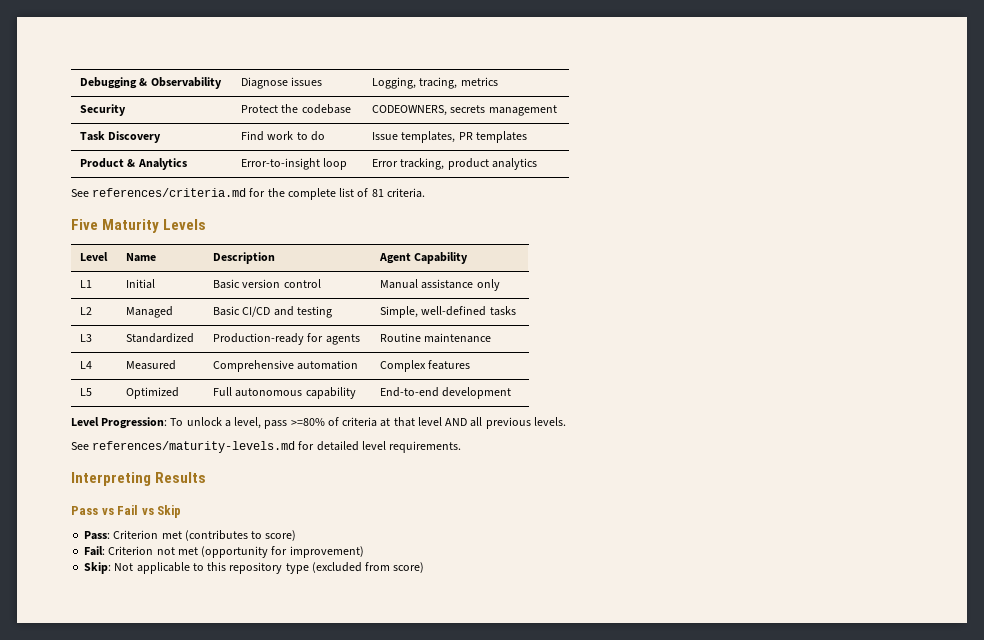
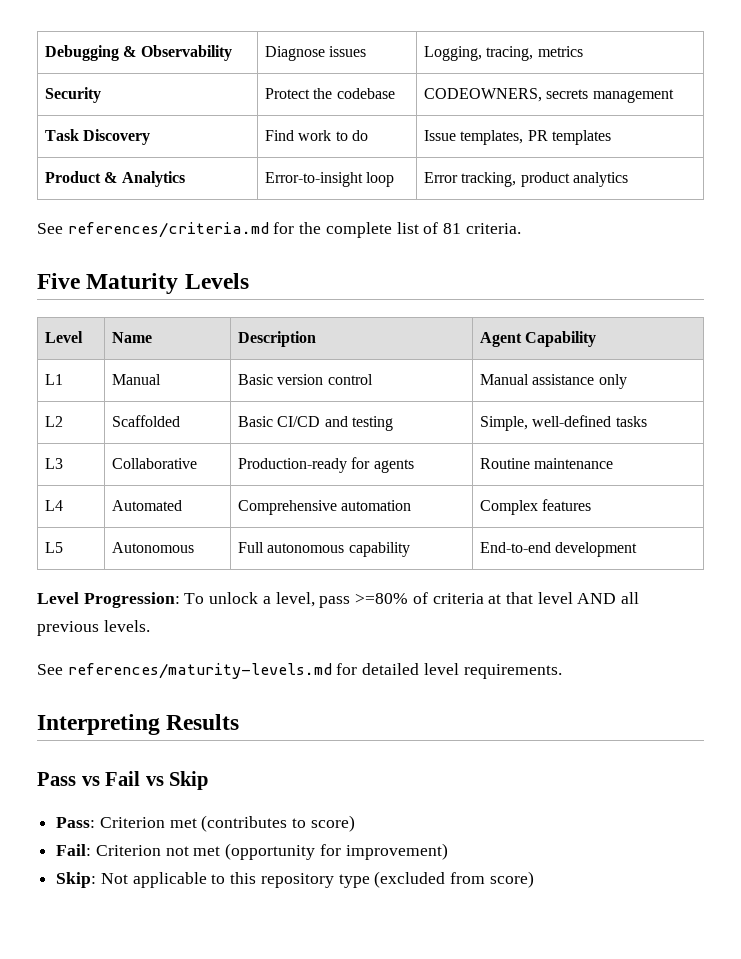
- L1 | Initial | Basic version control | Manual assistance only
+ L1 | Manual | Basic version control | Manual assistance only
- L2 | Managed | Basic CI/CD and testing | Simple, well-defined tasks
+ L2 | Scaffolded | Basic CI/CD and testing | Simple, well-defined tasks
- L3 | Standardized | Production-ready for agents | Routine maintenance
+ L3 | Collaborative | Production-ready for agents | Routine maintenance
- L4 | Measured | Comprehensive automation | Complex features
+ L4 | Automated | Comprehensive automation | Complex features
- L5 | Optimized | Full autonomous capability | End-to-end development
+ L5 | Autonomous | Full autonomous capability | End-to-end development

